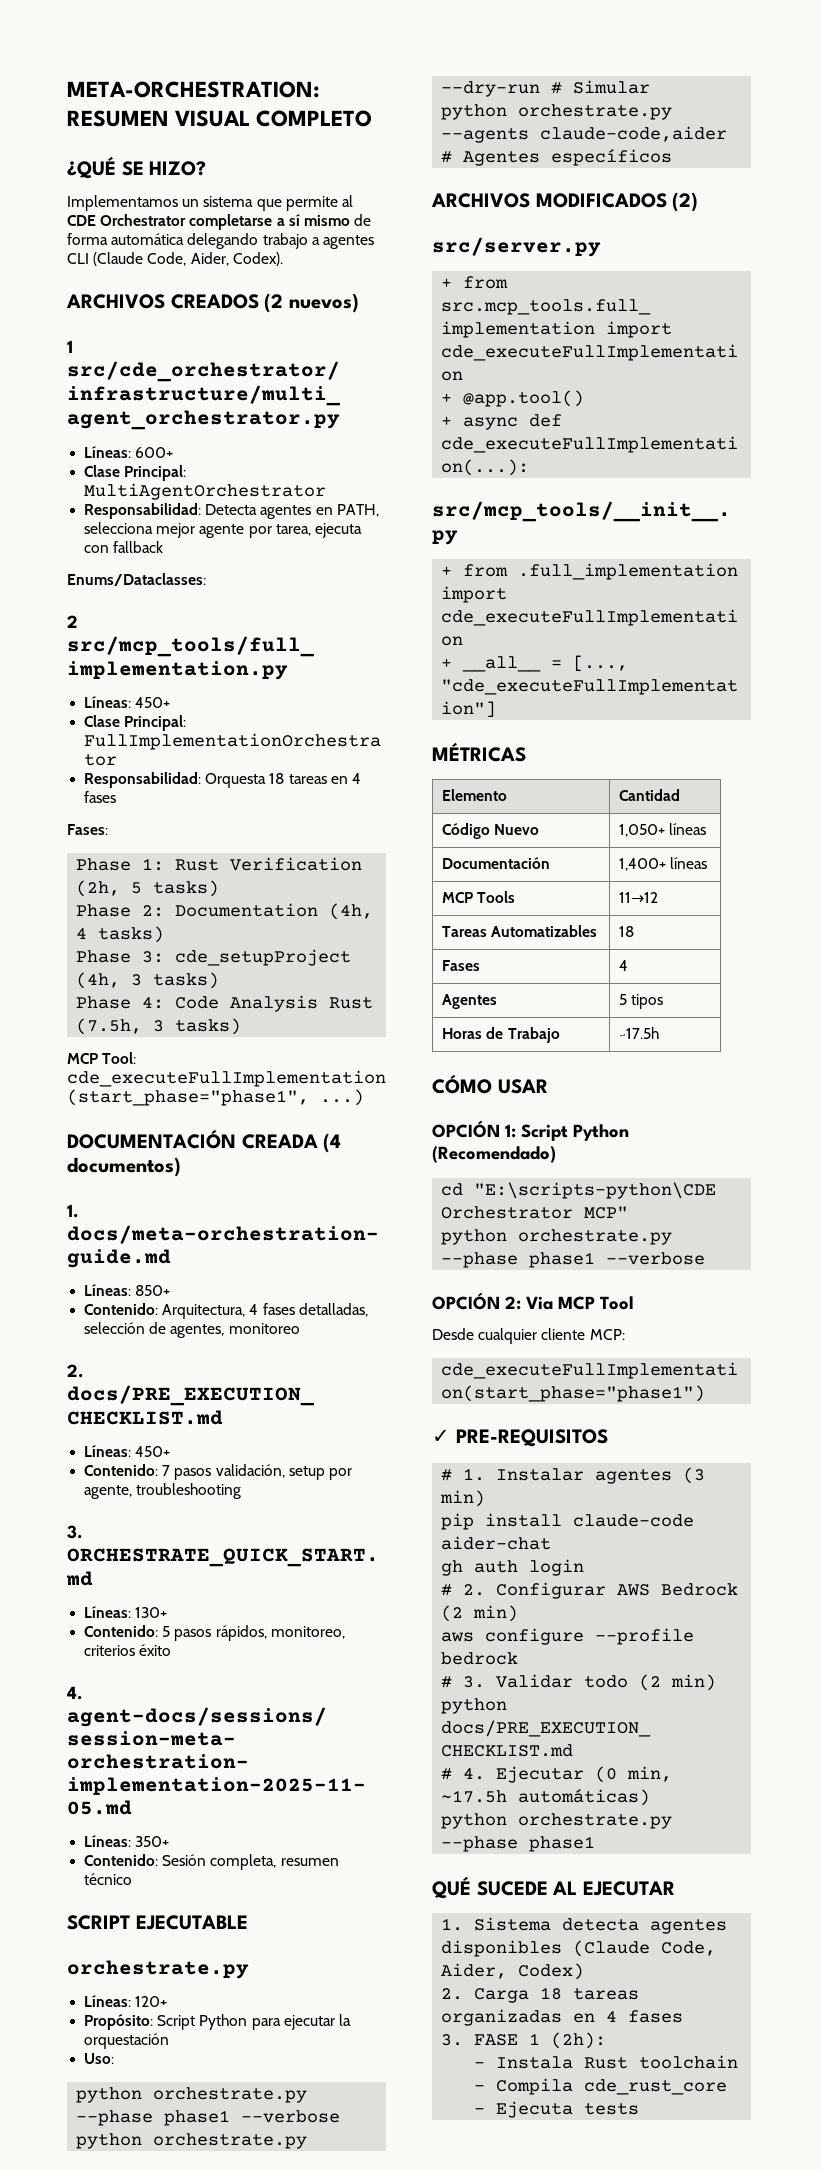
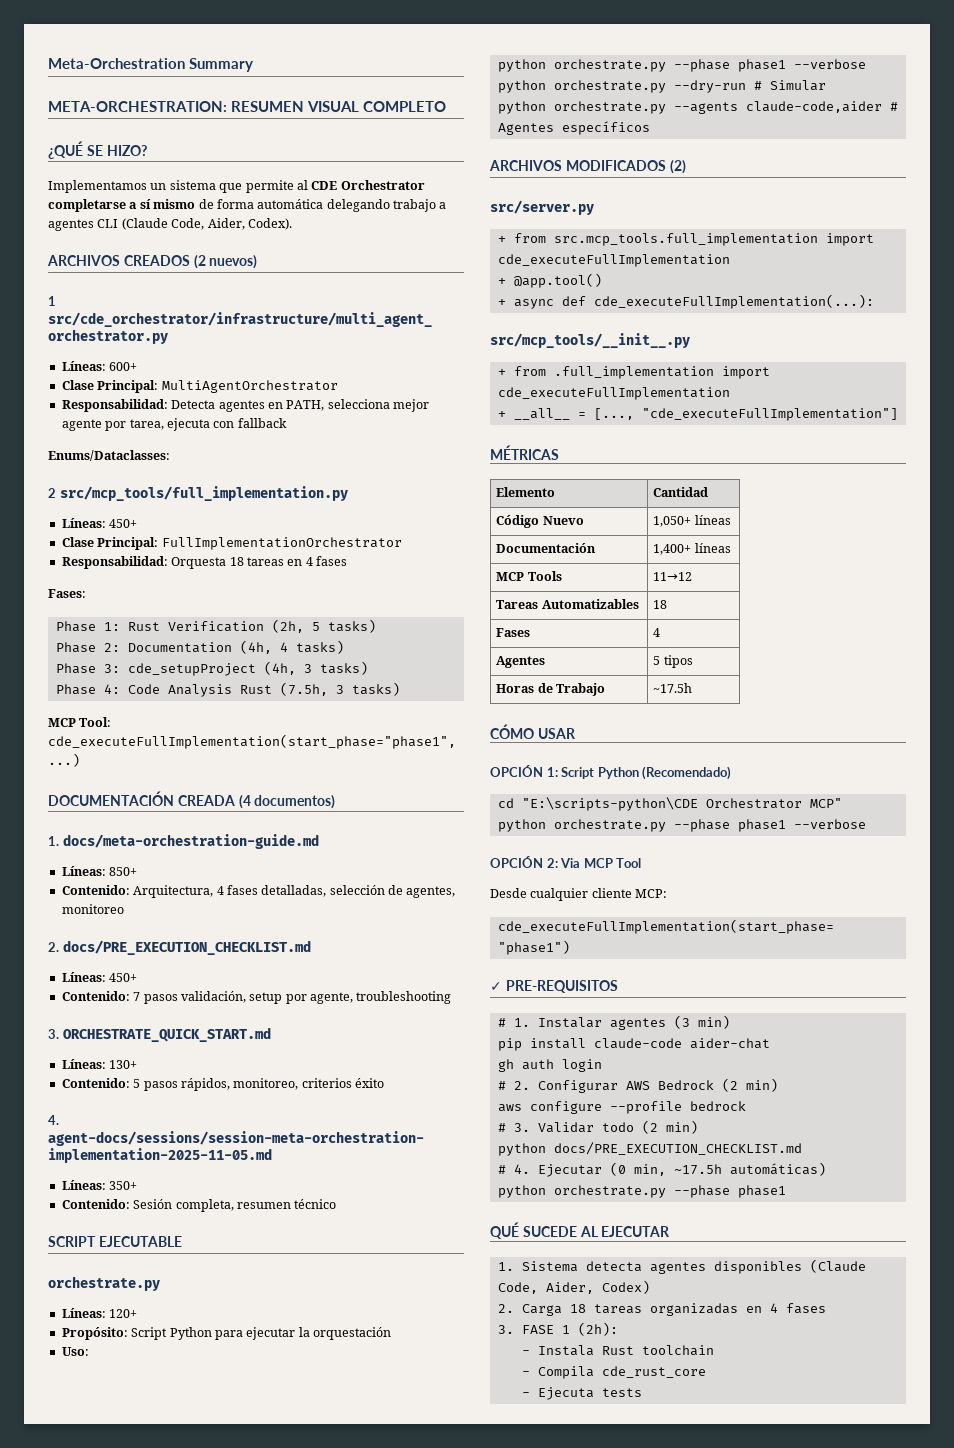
+ Meta-Orchestration Summary

